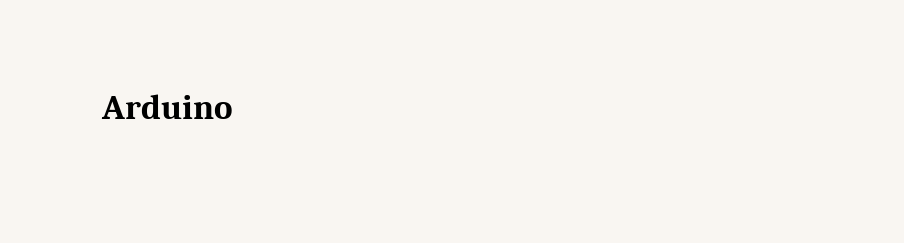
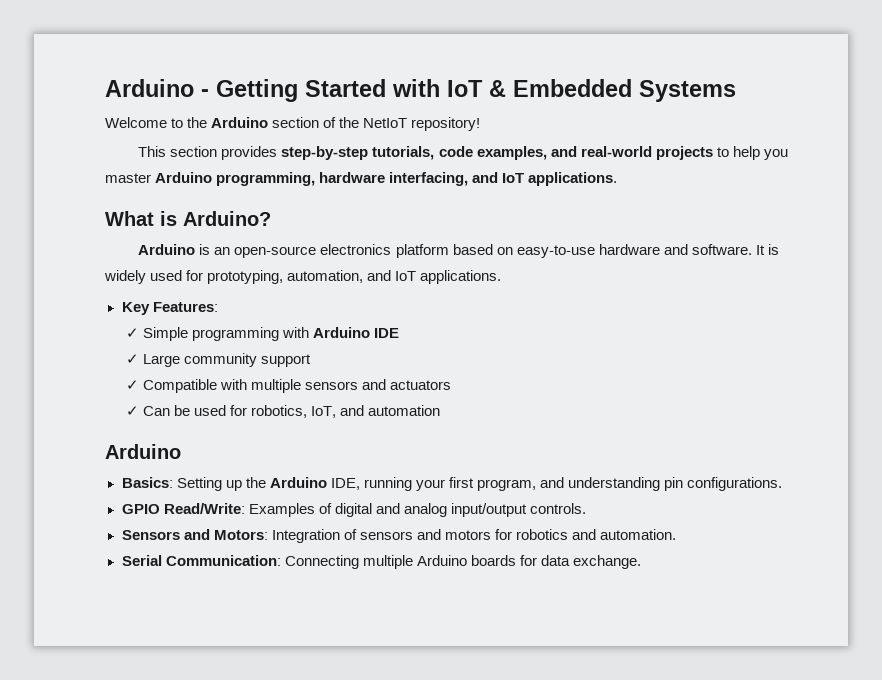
+ Arduino - Getting Started with IoT & Embedded Systems
+ Welcome to the Arduino section of the NetIoT repository!
+ This section provides step-by-step tutorials, code examples, and real-world projects to help you master Arduino programming, hardware interfacing, and IoT applications.
+ What is Arduino?
+ Arduino is an open-source electronics platform based on easy-to-use hardware and software. It is widely used for prototyping, automation, and IoT applications.
+ Key Features:
+ ✓ Simple programming with Arduino IDE
+ ✓ Large community support
+ ✓ Compatible with multiple sensors and actuators
+ ✓ Can be used for robotics, IoT, and automation
  Arduino
+ Basics: Setting up the Arduino IDE, running your first program, and understanding pin configurations.
+ GPIO Read/Write: Examples of digital and analog input/output controls.
+ Sensors and Motors: Integration of sensors and motors for robotics and automation.
+ Serial Communication: Connecting multiple Arduino boards for data exchange.

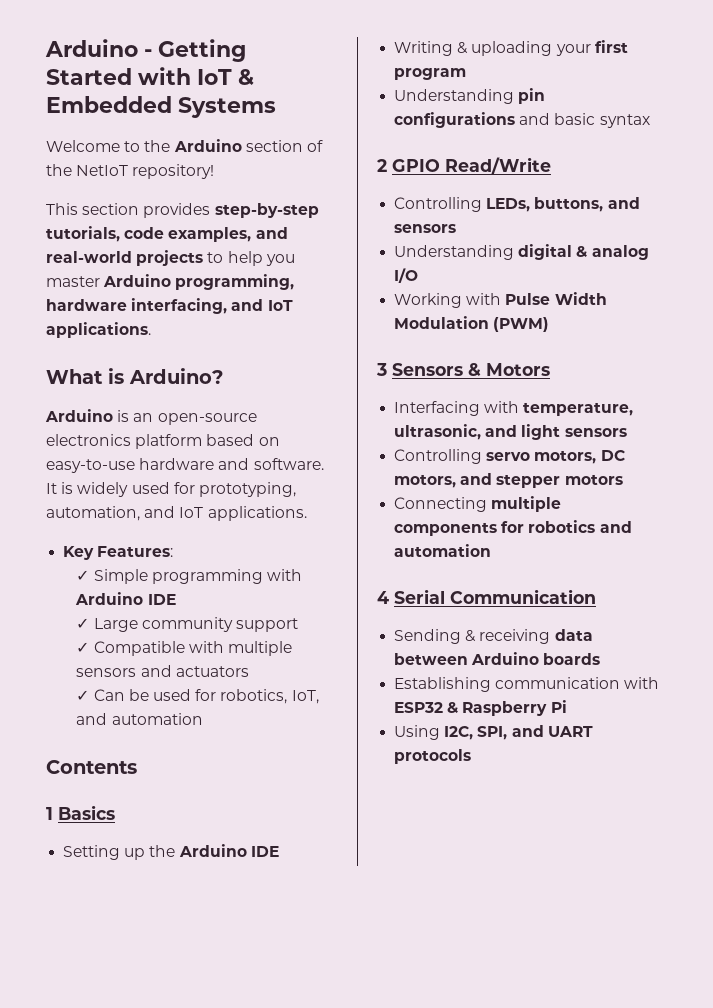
  ✓ Can be used for robotics, IoT, and automation
- Arduino
- Basics: Setting up the Arduino IDE, running your first program, and understanding pin configurations.
- GPIO Read/Write: Examples of digital and analog input/output controls.
- Sensors and Motors: Integration of sensors and motors for robotics and automation.
- Serial Communication: Connecting multiple Arduino boards for data exchange.
+ Contents
+ 1 Basics
+ Setting up the Arduino IDE
+ Writing & uploading your first program
+ Understanding pin configurations and basic syntax
+ 2 GPIO Read/Write
+ Controlling LEDs, buttons, and sensors
+ Understanding digital & analog I/O
+ Working with Pulse Width Modulation (PWM)
+ 3 Sensors & Motors
+ Interfacing with temperature, ultrasonic, and light sensors
+ Controlling servo motors, DC motors, and stepper motors
+ Connecting multiple components for robotics and automation
+ 4 Serial Communication
+ Sending & receiving data between Arduino boards
+ Establishing communication with ESP32 & Raspberry Pi
+ Using I2C, SPI, and UART protocols

